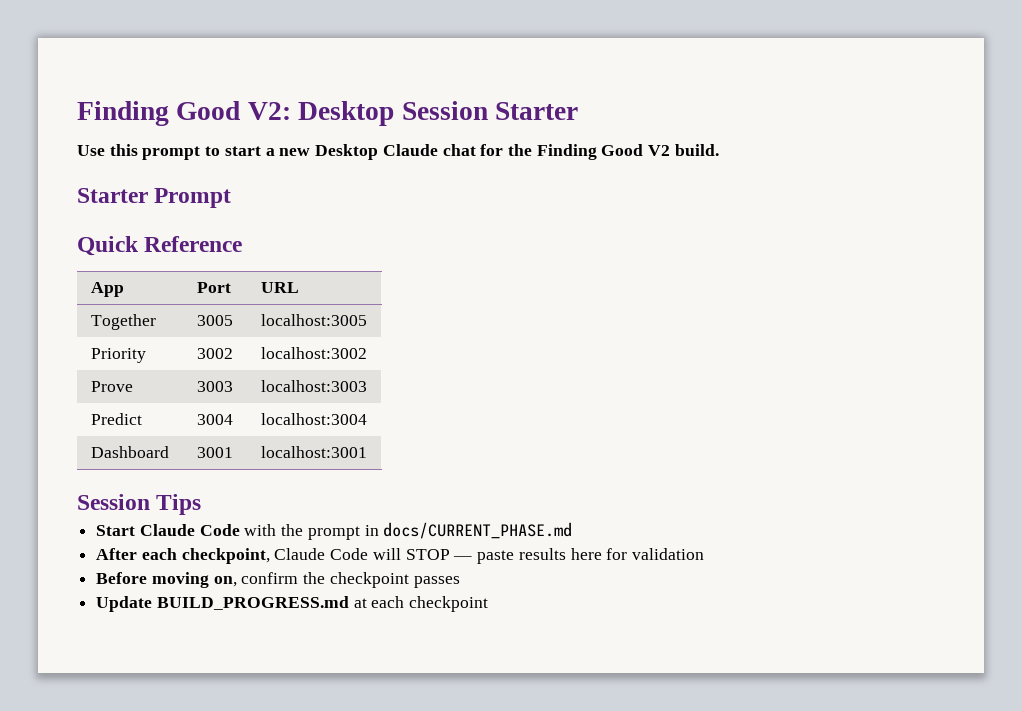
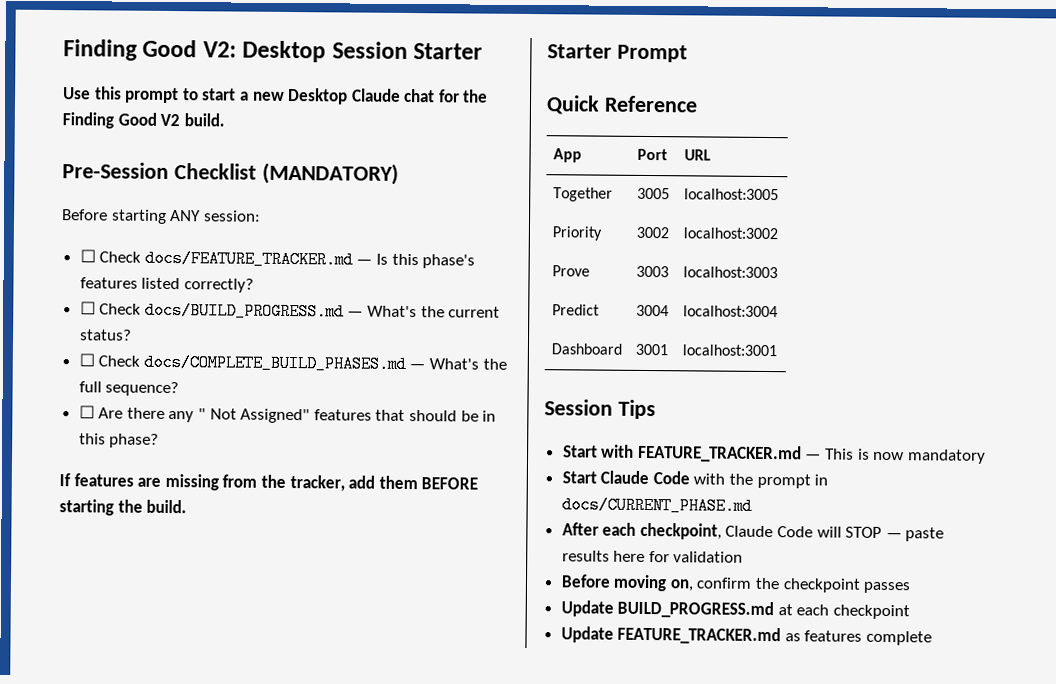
+ Pre-Session Checklist (MANDATORY)
+ Before starting ANY session:
+ ☐ Check docs/FEATURE_TRACKER.md — Is this phase's features listed correctly?
+ ☐ Check docs/BUILD_PROGRESS.md — What's the current status?
+ ☐ Check docs/COMPLETE_BUILD_PHASES.md — What's the full sequence?
+ ☐ Are there any " Not Assigned" features that should be in this phase?
+ If features are missing from the tracker, add them BEFORE starting the build.
+ Start with FEATURE_TRACKER.md — This is now mandatory
+ Update FEATURE_TRACKER.md as features complete

